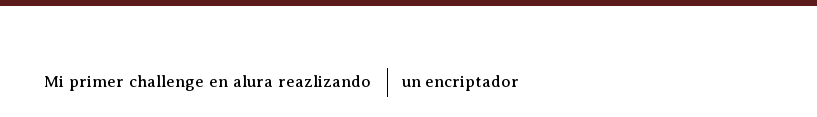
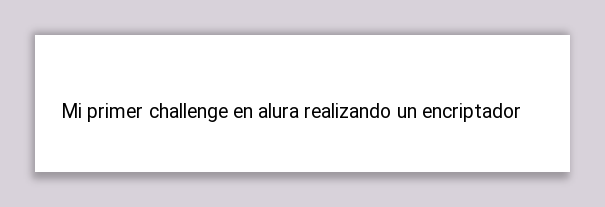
- Mi primer challenge en alura reazlizando un encriptador
+ Mi primer challenge en alura realizando un encriptador

